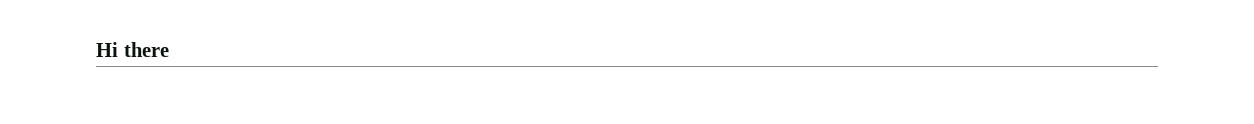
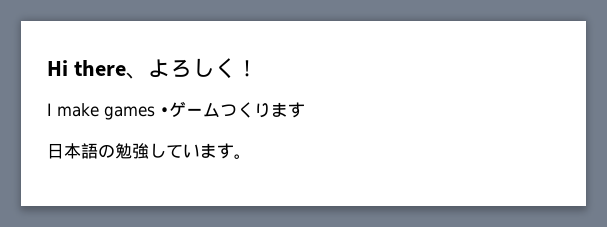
- Hi there
+ Hi there、よろしく！
+ I make games •ゲームつくります
+ 日本語の勉強しています。

